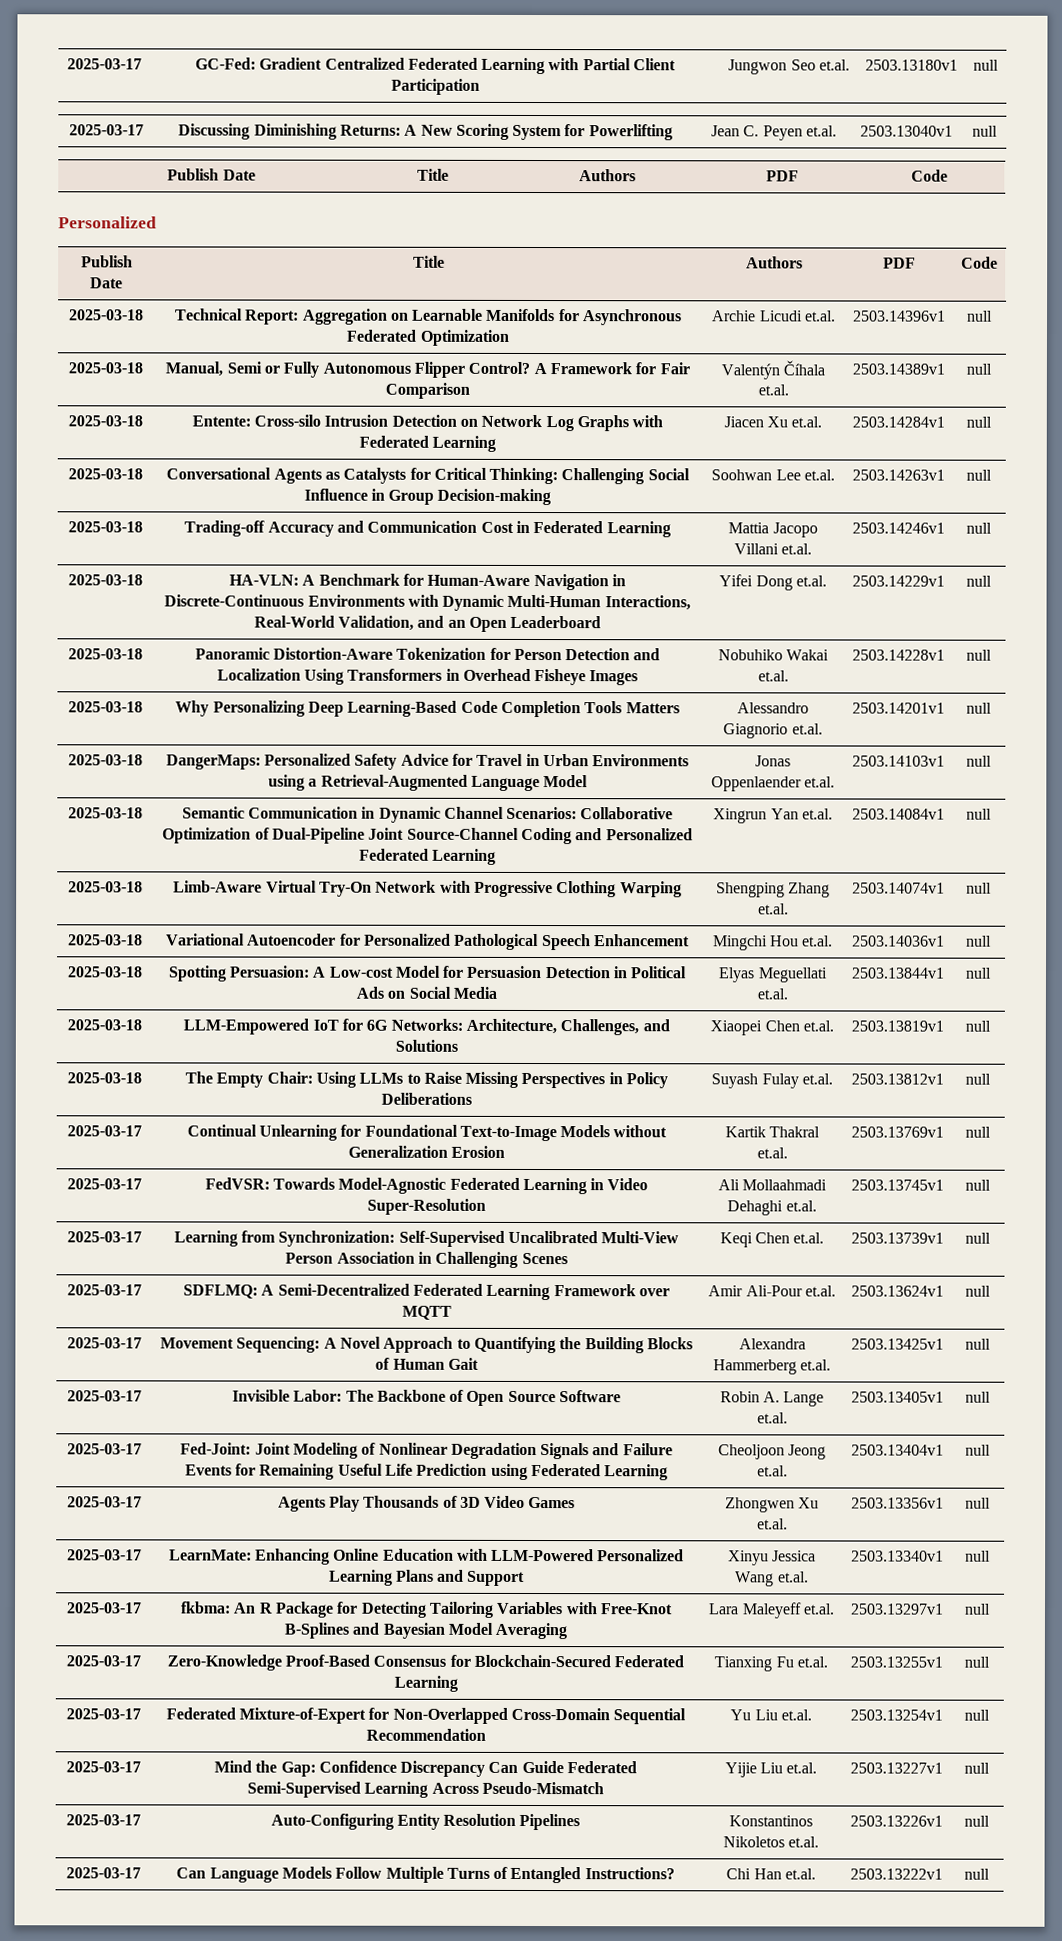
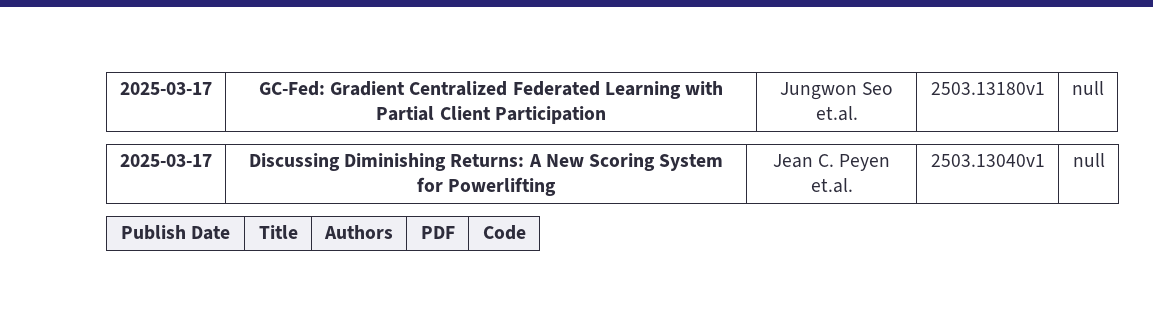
  2025-03-17 | Discussing Diminishing Returns: A New Scoring System for Powerlifting | Jean C. Peyen et.al. | 2503.13040v1 | null
  Publish Date | Title | Authors | PDF | Code
- Personalized
- Publish Date | Title | Authors | PDF | Code
- 2025-03-18 | Technical Report: Aggregation on Learnable Manifolds for Asynchronous Federated Optimization | Archie Licudi et.al. | 2503.14396v1 | null
- 2025-03-18 | Manual, Semi or Fully Autonomous Flipper Control? A Framework for Fair Comparison | Valentýn Číhala et.al. | 2503.14389v1 | null
- 2025-03-18 | Entente: Cross-silo Intrusion Detection on Network Log Graphs with Federated Learning | Jiacen Xu et.al. | 2503.14284v1 | null
- 2025-03-18 | Conversational Agents as Catalysts for Critical Thinking: Challenging Social Influence in Group Decision-making | Soohwan Lee et.al. | 2503.14263v1 | null
- 2025-03-18 | Trading-off Accuracy and Communication Cost in Federated Learning | Mattia Jacopo Villani et.al. | 2503.14246v1 | null
- 2025-03-18 | HA-VLN: A Benchmark for Human-Aware Navigation in Discrete-Continuous Environments with Dynamic Multi-Human Interactions, Real-World Validation, and an Open Leaderboard | Yifei Dong et.al. | 2503.14229v1 | null
- 2025-03-18 | Panoramic Distortion-Aware Tokenization for Person Detection and Localization Using Transformers in Overhead Fisheye Images | Nobuhiko Wakai et.al. | 2503.14228v1 | null
- 2025-03-18 | Why Personalizing Deep Learning-Based Code Completion Tools Matters | Alessandro Giagnorio et.al. | 2503.14201v1 | null
- 2025-03-18 | DangerMaps: Personalized Safety Advice for Travel in Urban Environments using a Retrieval-Augmented Language Model | Jonas Oppenlaender et.al. | 2503.14103v1 | null
- 2025-03-18 | Semantic Communication in Dynamic Channel Scenarios: Collaborative Optimization of Dual-Pipeline Joint Source-Channel Coding and Personalized Federated Learning | Xingrun Yan et.al. | 2503.14084v1 | null
- 2025-03-18 | Limb-Aware Virtual Try-On Network with Progressive Clothing Warping | Shengping Zhang et.al. | 2503.14074v1 | null
- 2025-03-18 | Variational Autoencoder for Personalized Pathological Speech Enhancement | Mingchi Hou et.al. | 2503.14036v1 | null
- 2025-03-18 | Spotting Persuasion: A Low-cost Model for Persuasion Detection in Political Ads on Social Media | Elyas Meguellati et.al. | 2503.13844v1 | null
- 2025-03-18 | LLM-Empowered IoT for 6G Networks: Architecture, Challenges, and Solutions | Xiaopei Chen et.al. | 2503.13819v1 | null
- 2025-03-18 | The Empty Chair: Using LLMs to Raise Missing Perspectives in Policy Deliberations | Suyash Fulay et.al. | 2503.13812v1 | null
- 2025-03-17 | Continual Unlearning for Foundational Text-to-Image Models without Generalization Erosion | Kartik Thakral et.al. | 2503.13769v1 | null
- 2025-03-17 | FedVSR: Towards Model-Agnostic Federated Learning in Video Super-Resolution | Ali Mollaahmadi Dehaghi et.al. | 2503.13745v1 | null
- 2025-03-17 | Learning from Synchronization: Self-Supervised Uncalibrated Multi-View Person Association in Challenging Scenes | Keqi Chen et.al. | 2503.13739v1 | null
- 2025-03-17 | SDFLMQ: A Semi-Decentralized Federated Learning Framework over MQTT | Amir Ali-Pour et.al. | 2503.13624v1 | null
- 2025-03-17 | Movement Sequencing: A Novel Approach to Quantifying the Building Blocks of Human Gait | Alexandra Hammerberg et.al. | 2503.13425v1 | null
- 2025-03-17 | Invisible Labor: The Backbone of Open Source Software | Robin A. Lange et.al. | 2503.13405v1 | null
- 2025-03-17 | Fed-Joint: Joint Modeling of Nonlinear Degradation Signals and Failure Events for Remaining Useful Life Prediction using Federated Learning | Cheoljoon Jeong et.al. | 2503.13404v1 | null
- 2025-03-17 | Agents Play Thousands of 3D Video Games | Zhongwen Xu et.al. | 2503.13356v1 | null
- 2025-03-17 | LearnMate: Enhancing Online Education with LLM-Powered Personalized Learning Plans and Support | Xinyu Jessica Wang et.al. | 2503.13340v1 | null
- 2025-03-17 | fkbma: An R Package for Detecting Tailoring Variables with Free-Knot B-Splines and Bayesian Model Averaging | Lara Maleyeff et.al. | 2503.13297v1 | null
- 2025-03-17 | Zero-Knowledge Proof-Based Consensus for Blockchain-Secured Federated Learning | Tianxing Fu et.al. | 2503.13255v1 | null
- 2025-03-17 | Federated Mixture-of-Expert for Non-Overlapped Cross-Domain Sequential Recommendation | Yu Liu et.al. | 2503.13254v1 | null
- 2025-03-17 | Mind the Gap: Confidence Discrepancy Can Guide Federated Semi-Supervised Learning Across Pseudo-Mismatch | Yijie Liu et.al. | 2503.13227v1 | null
- 2025-03-17 | Auto-Configuring Entity Resolution Pipelines | Konstantinos Nikoletos et.al. | 2503.13226v1 | null
- 2025-03-17 | Can Language Models Follow Multiple Turns of Entangled Instructions? | Chi Han et.al. | 2503.13222v1 | null

